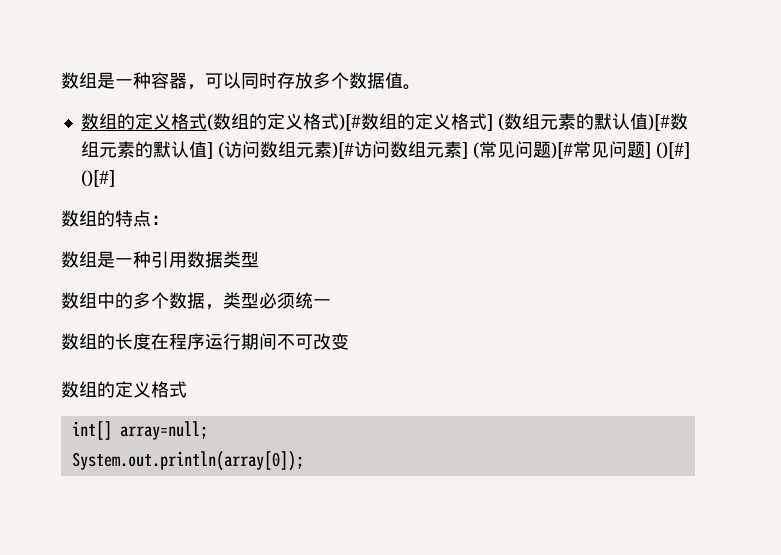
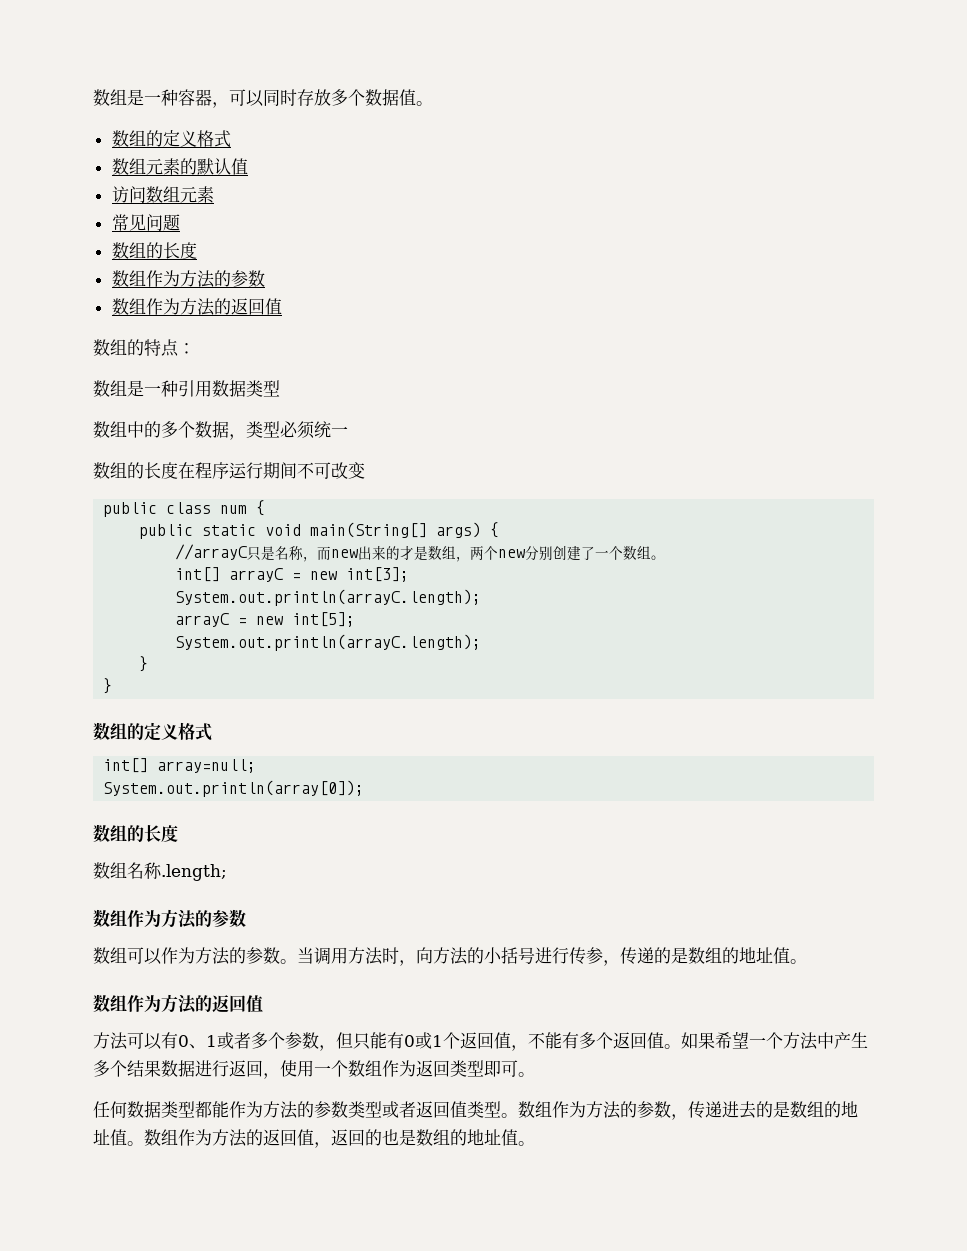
  数组是一种容器，可以同时存放多个数据值。
- 数组的定义格式(数组的定义格式)[#数组的定义格式] (数组元素的默认值)[#数组元素的默认值] (访问数组元素)[#访问数组元素] (常见问题)[#常见问题] ()[#] ()[#]
+ 数组的定义格式
+ 数组元素的默认值
+ 访问数组元素
+ 常见问题
+ 数组的长度
+ 数组作为方法的参数
+ 数组作为方法的返回值
+ public class num {
+ public static void main(String[] args) {
+ //arrayC只是名称，而new出来的才是数组，两个new分别创建了一个数组。
+ int[] arrayC = new int[3];
+ System.out.println(arrayC.length);
+ arrayC = new int[5];
+ System.out.println(arrayC.length);
+ }
+ }
  System.out.println(array[0]);
+ 数组的长度
+ 数组名称.length;
+ 数组作为方法的参数
+ 数组可以作为方法的参数。当调用方法时，向方法的小括号进行传参，传递的是数组的地址值。
+ 数组作为方法的返回值
+ 方法可以有0、1或者多个参数，但只能有0或1个返回值，不能有多个返回值。如果希望一个方法中产生多个结果数据进行返回，使用一个数组作为返回类型即可。
+ 任何数据类型都能作为方法的参数类型或者返回值类型。数组作为方法的参数，传递进去的是数组的地址值。数组作为方法的返回值，返回的也是数组的地址值。

